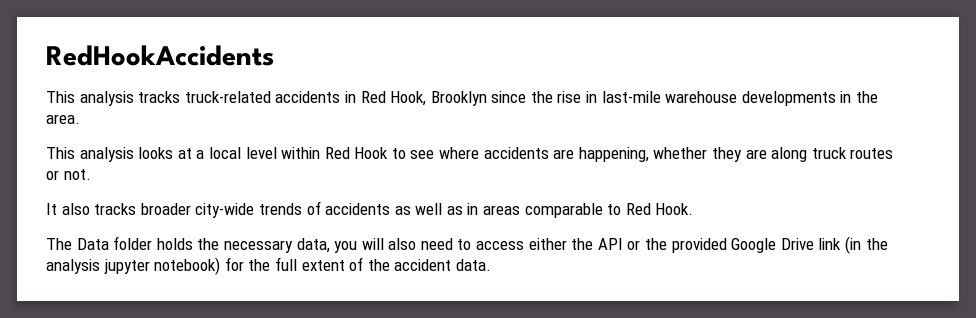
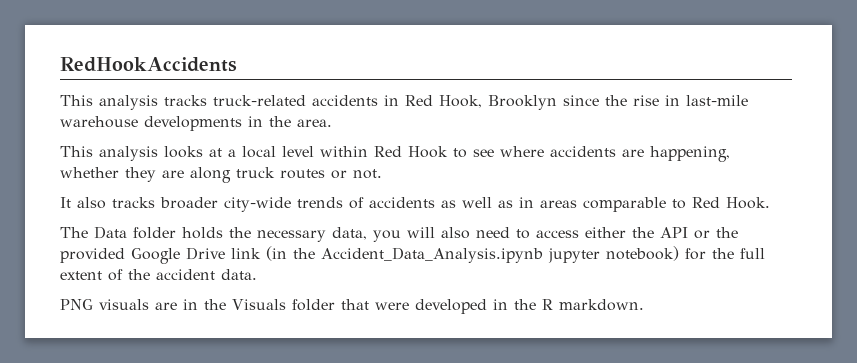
- The Data folder holds the necessary data, you will also need to access either the API or the provided Google Drive link (in the analysis jupyter notebook) for the full extent of the accident data.
+ The Data folder holds the necessary data, you will also need to access either the API or the provided Google Drive link (in the Accident_Data_Analysis.ipynb jupyter notebook) for the full extent of the accident data.
+ PNG visuals are in the Visuals folder that were developed in the R markdown.

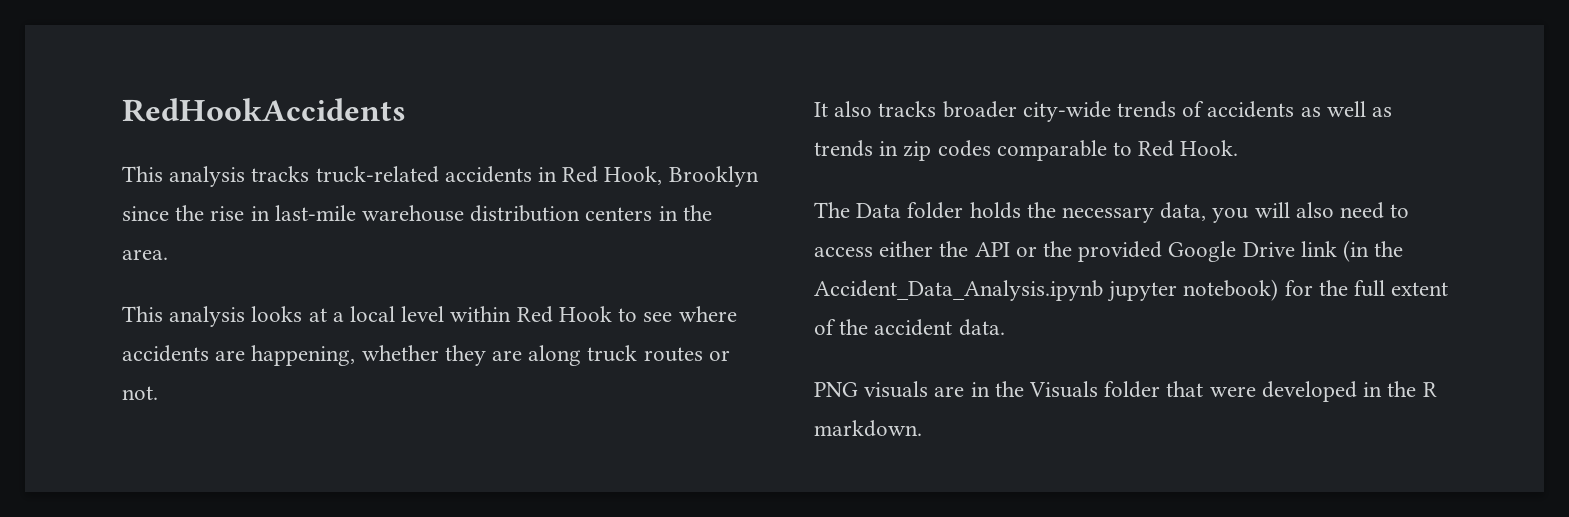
- This analysis tracks truck-related accidents in Red Hook, Brooklyn since the rise in last-mile warehouse developments in the area.
+ This analysis tracks truck-related accidents in Red Hook, Brooklyn since the rise in last-mile warehouse distribution centers in the area.
- It also tracks broader city-wide trends of accidents as well as in areas comparable to Red Hook.
+ It also tracks broader city-wide trends of accidents as well as trends in zip codes comparable to Red Hook.

